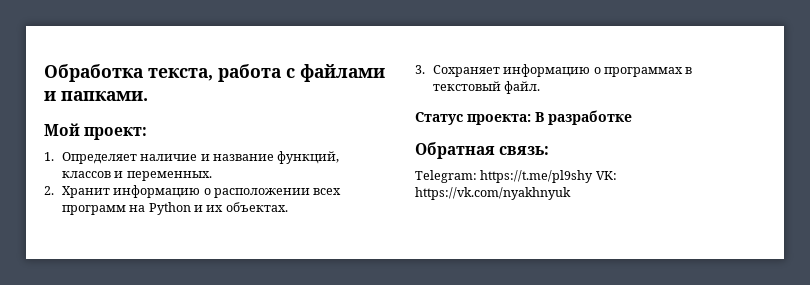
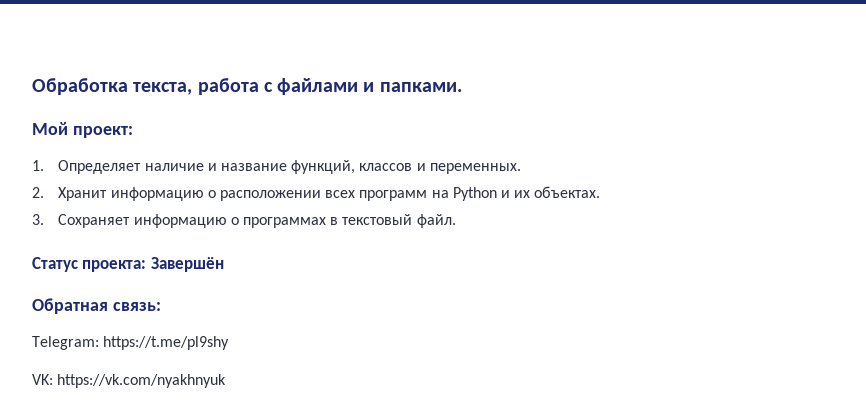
- Статус проекта: В разработке
+ Статус проекта: Завершён
- Telegram: https://t.me/pl9shy VK: https://vk.com/nyakhnyuk
+ Telegram: https://t.me/pl9shy
+ VK: https://vk.com/nyakhnyuk

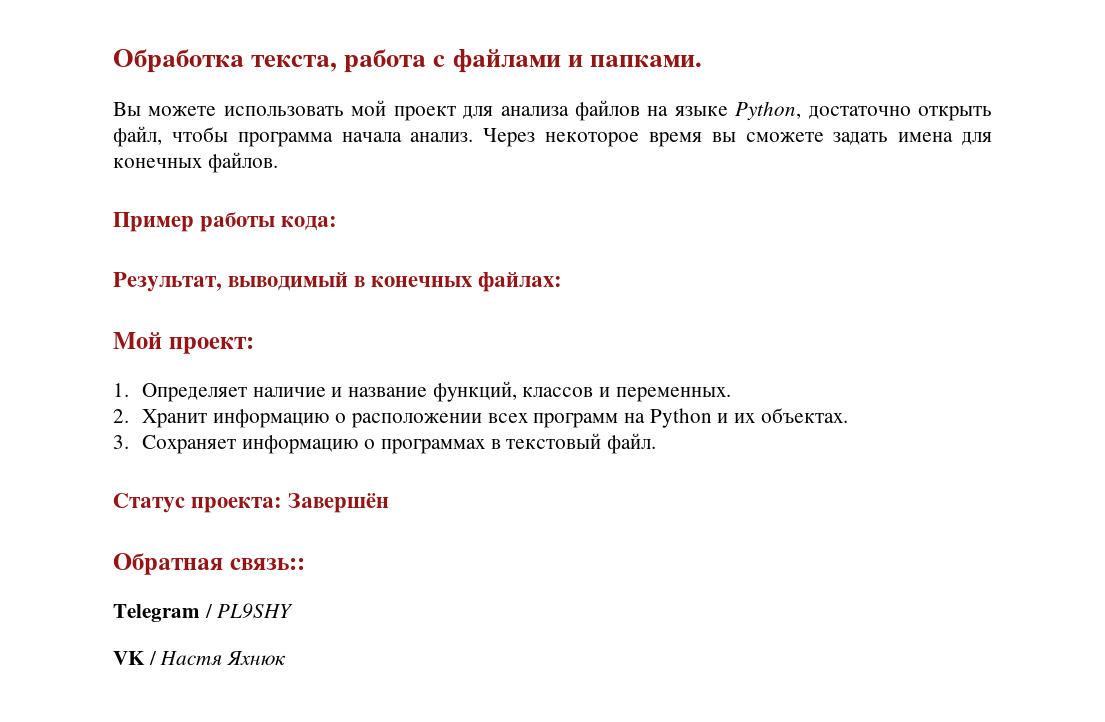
+ Вы можете использовать мой проект для анализа файлов на языке Python, достаточно открыть файл, чтобы программа начала анализ. Через некоторое время вы сможете задать имена для конечных файлов.
+ Пример работы кода:
+ Результат, выводимый в конечных файлах:
- Обратная связь:
- Telegram: https://t.me/pl9shy
- VK: https://vk.com/nyakhnyuk
+ Обратная связь::
+ Telegram / PL9SHY
+ VK / Настя Яхнюк

